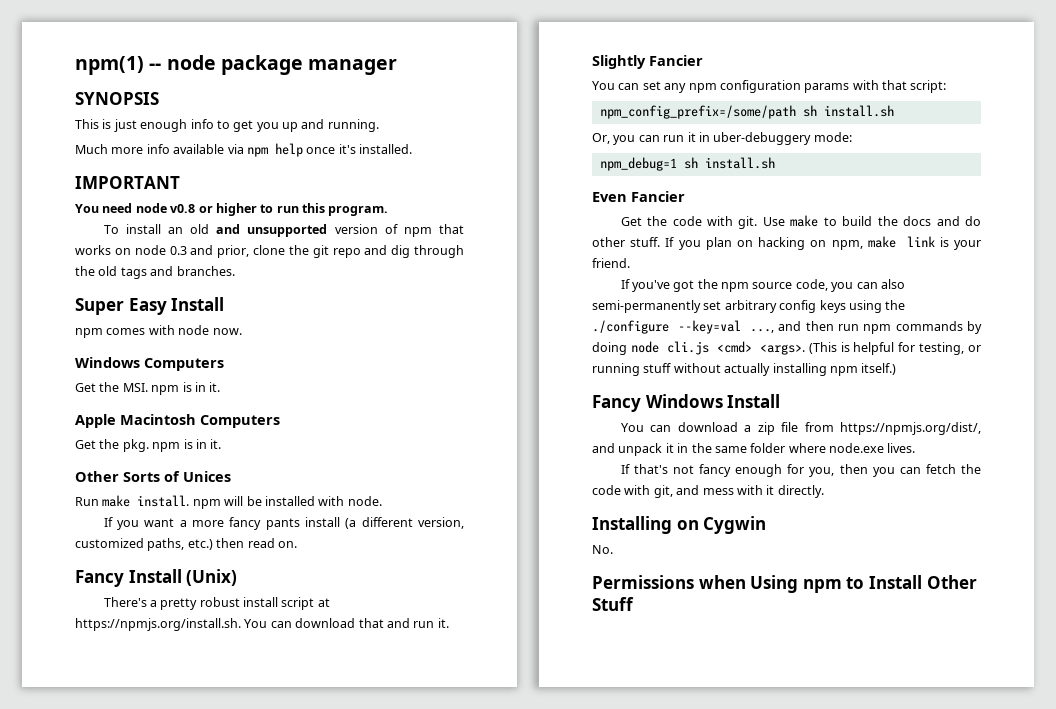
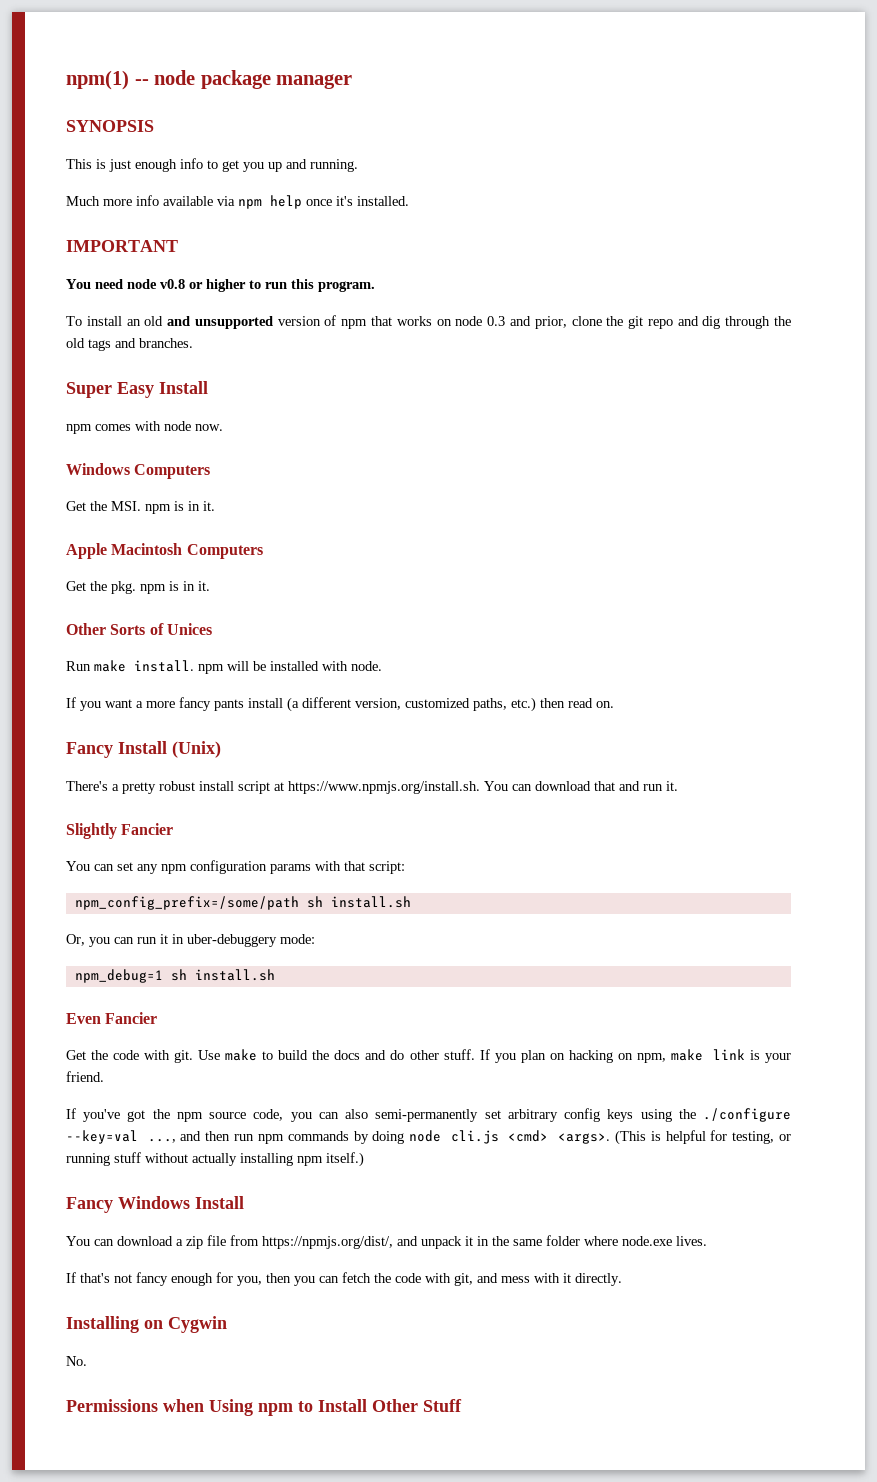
- There's a pretty robust install script at https://npmjs.org/install.sh. You can download that and run it.
+ There's a pretty robust install script at https://www.npmjs.org/install.sh. You can download that and run it.

